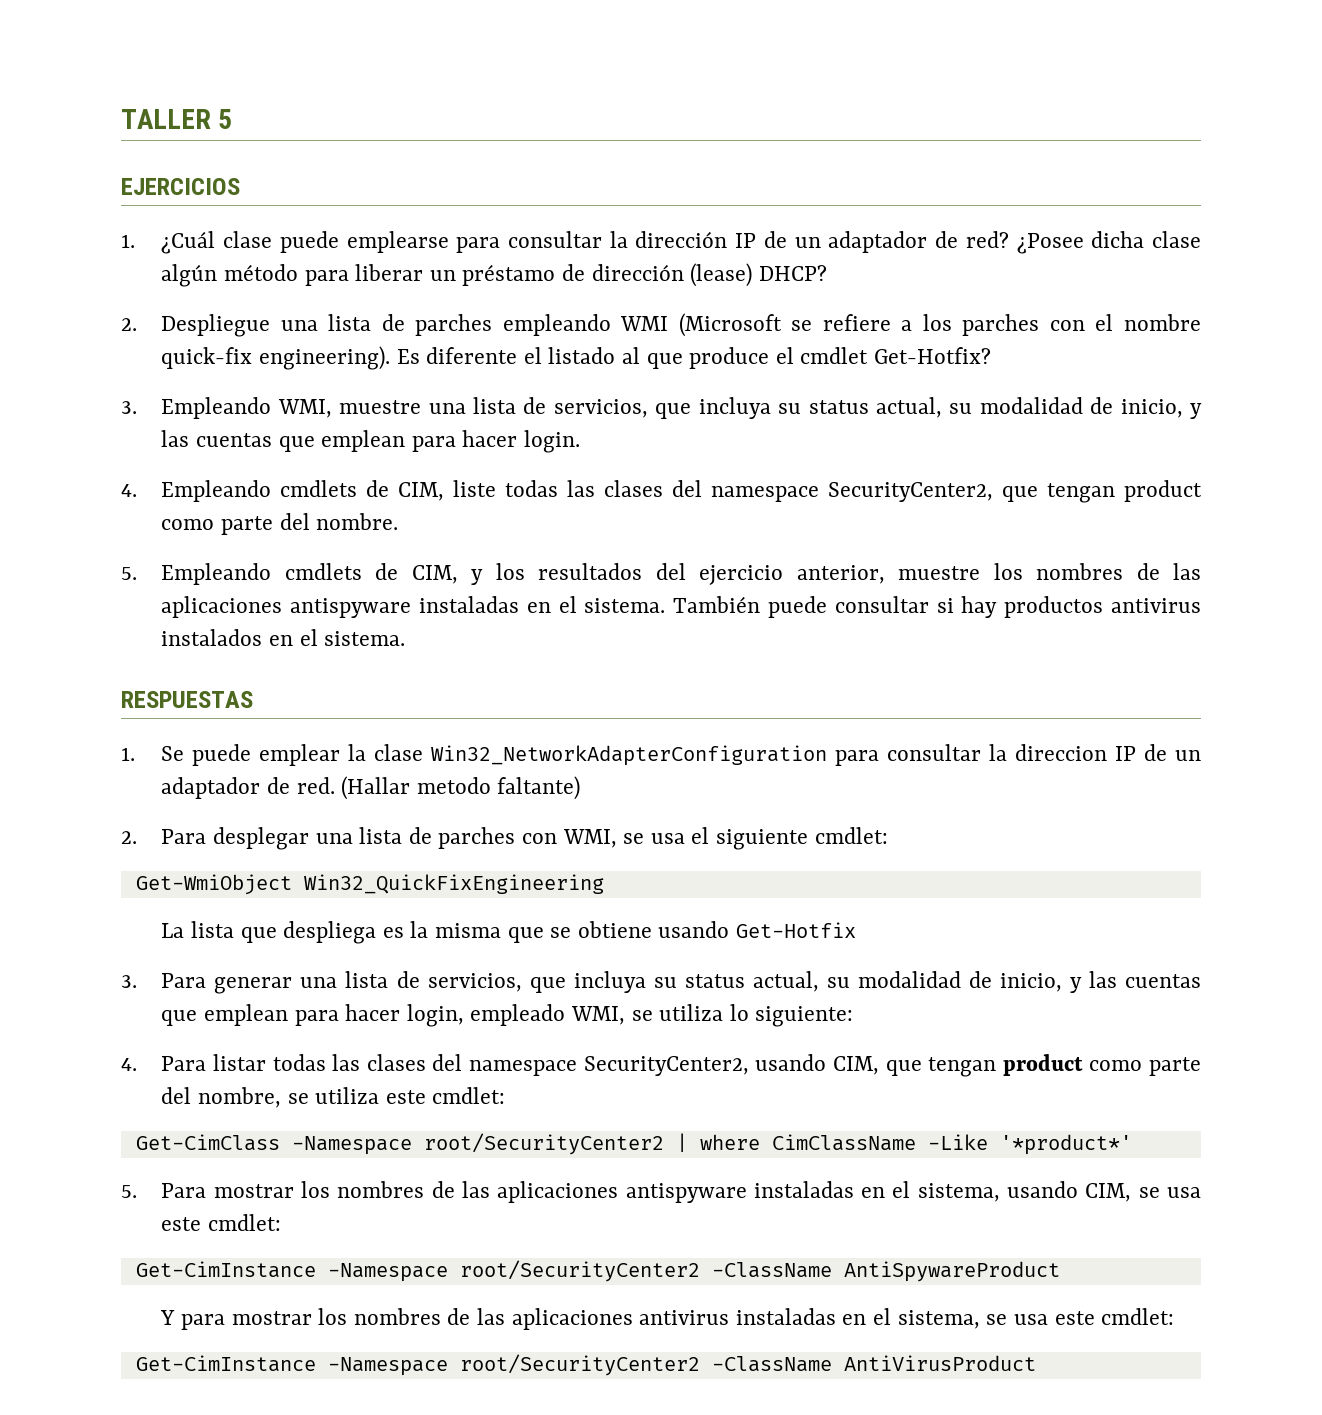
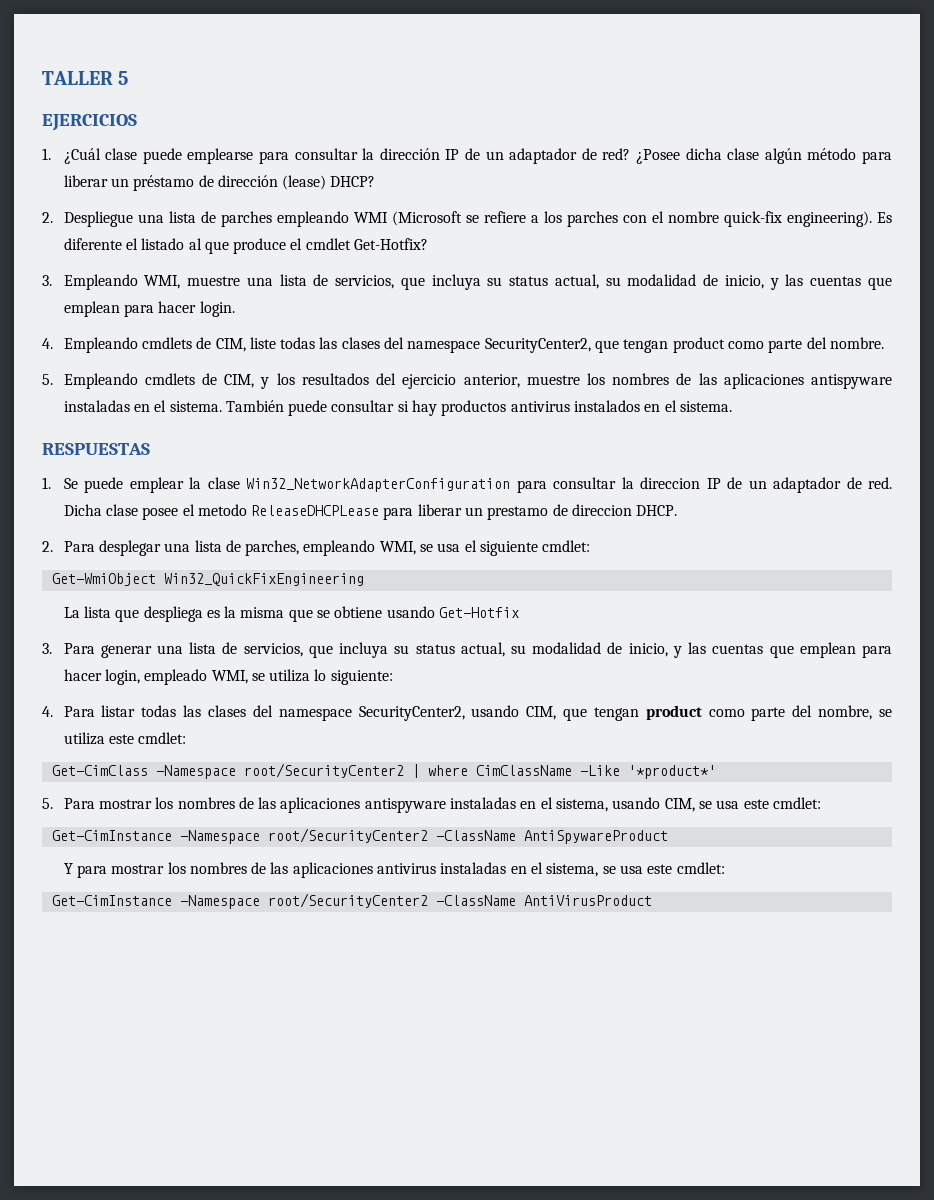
- (Hallar metodo faltante)
+ Dicha clase posee el metodo ReleaseDHCPLease para liberar un prestamo de direccion DHCP.
- 2. Para desplegar una lista de parches con WMI, se usa el siguiente cmdlet:
+ 2. Para desplegar una lista de parches, empleando WMI, se usa el siguiente cmdlet:

